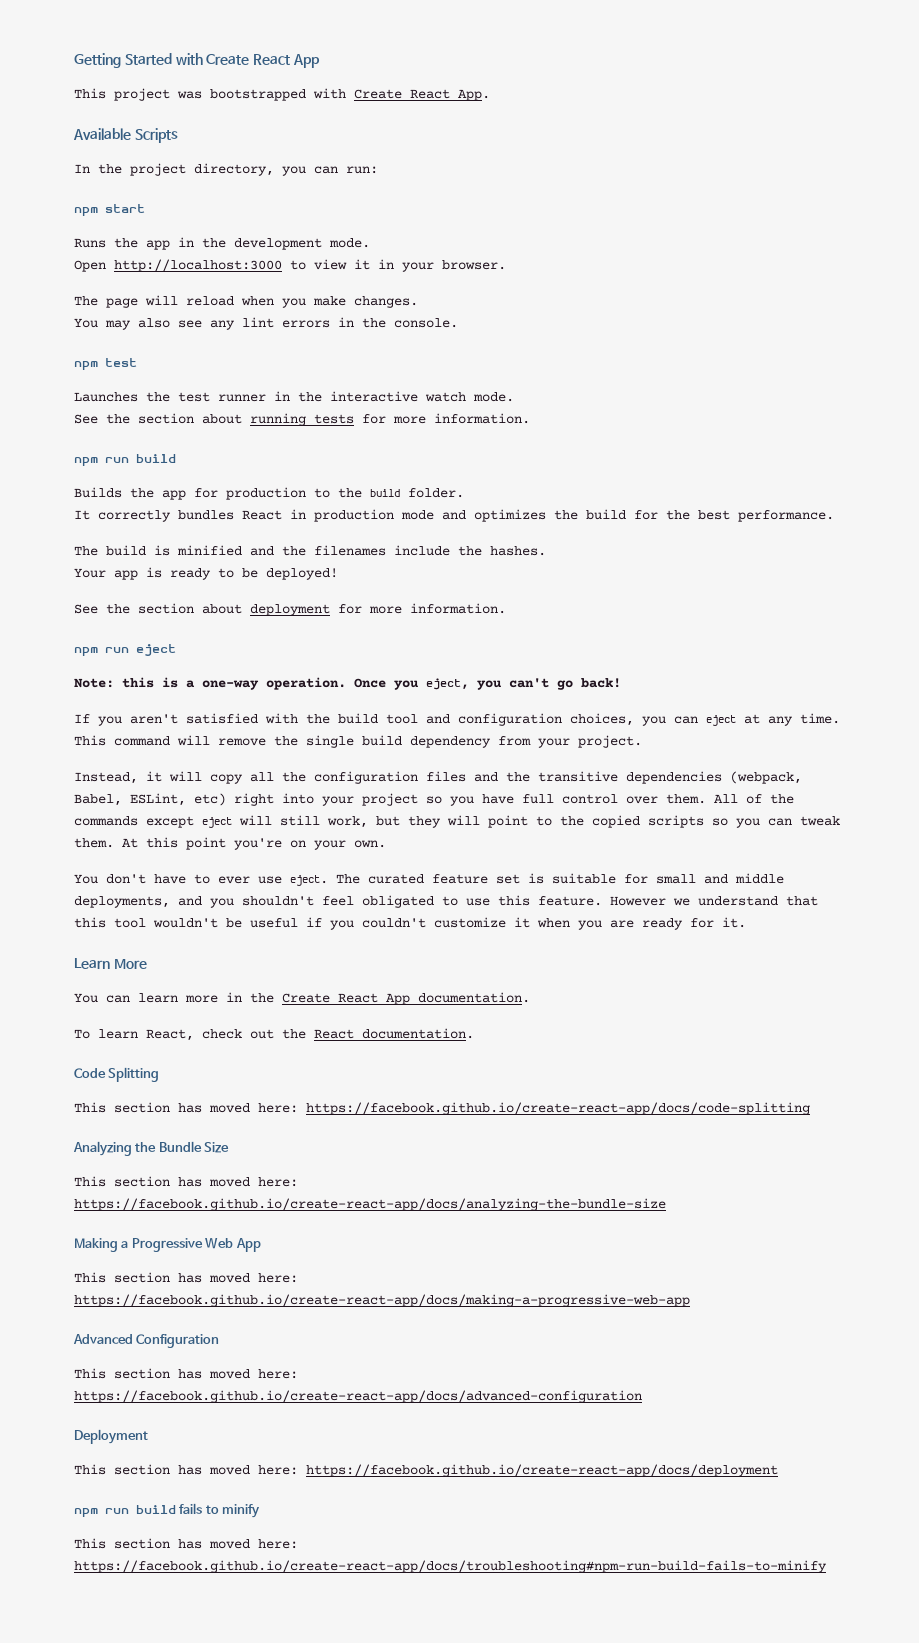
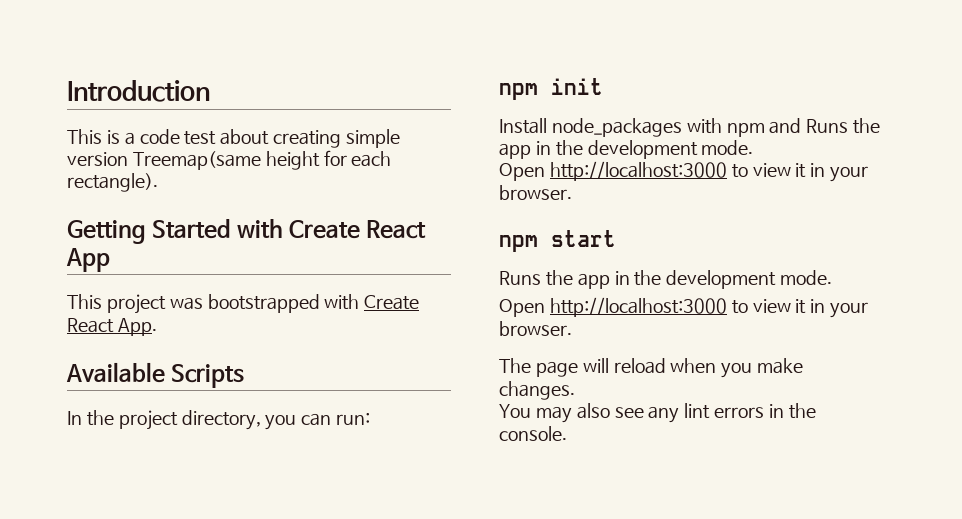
+ Introduction
+ This is a code test about creating simple version Treemap(same height for each rectangle).
+ npm init
+ Install node_packages with npm and Runs the app in the development mode.
+ Open http://localhost:3000 to view it in your browser.
- npm test
- Launches the test runner in the interactive watch mode.
- See the section about running tests for more information.
- npm run build
- Builds the app for production to the build folder.
- It correctly bundles React in production mode and optimizes the build for the best performance.
- The build is minified and the filenames include the hashes.
- Your app is ready to be deployed!
- See the section about deployment for more information.
- npm run eject
- Note: this is a one-way operation. Once you eject, you can't go back!
- If you aren't satisfied with the build tool and configuration choices, you can eject at any time. This command will remove the single build dependency from your project.
- Instead, it will copy all the configuration files and the transitive dependencies (webpack, Babel, ESLint, etc) right into your project so you have full control over them. All of the commands except eject will still work, but they will point to the copied scripts so you can tweak them. At this point you're on your own.
- You don't have to ever use eject. The curated feature set is suitable for small and middle deployments, and you shouldn't feel obligated to use this feature. However we understand that this tool wouldn't be useful if you couldn't customize it when you are ready for it.
- Learn More
- You can learn more in the Create React App documentation.
- To learn React, check out the React documentation.
- Code Splitting
- This section has moved here: https://facebook.github.io/create-react-app/docs/code-splitting
- Analyzing the Bundle Size
- This section has moved here: https://facebook.github.io/create-react-app/docs/analyzing-the-bundle-size
- Making a Progressive Web App
- This section has moved here: https://facebook.github.io/create-react-app/docs/making-a-progressive-web-app
- Advanced Configuration
- This section has moved here: https://facebook.github.io/create-react-app/docs/advanced-configuration
- Deployment
- This section has moved here: https://facebook.github.io/create-react-app/docs/deployment
- npm run build fails to minify
- This section has moved here: https://facebook.github.io/create-react-app/docs/troubleshooting#npm-run-build-fails-to-minify

